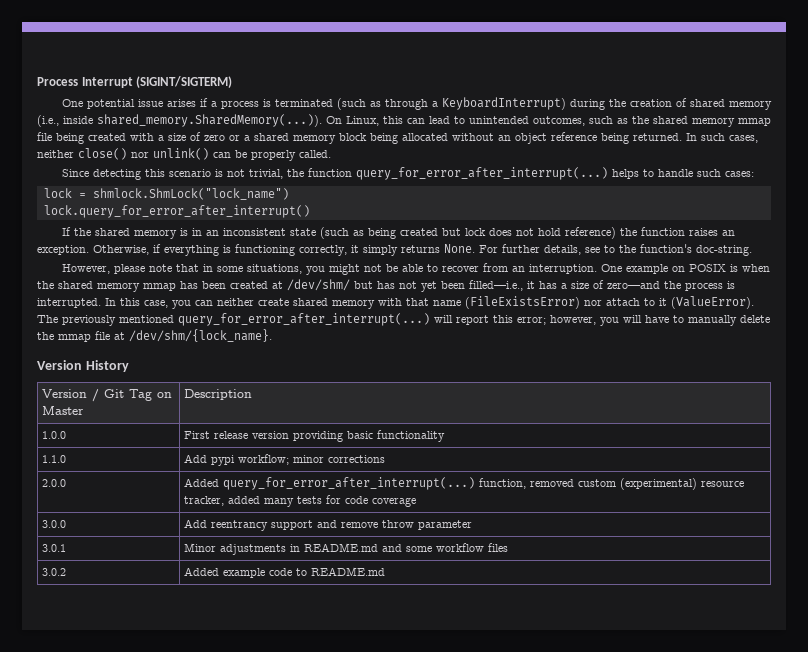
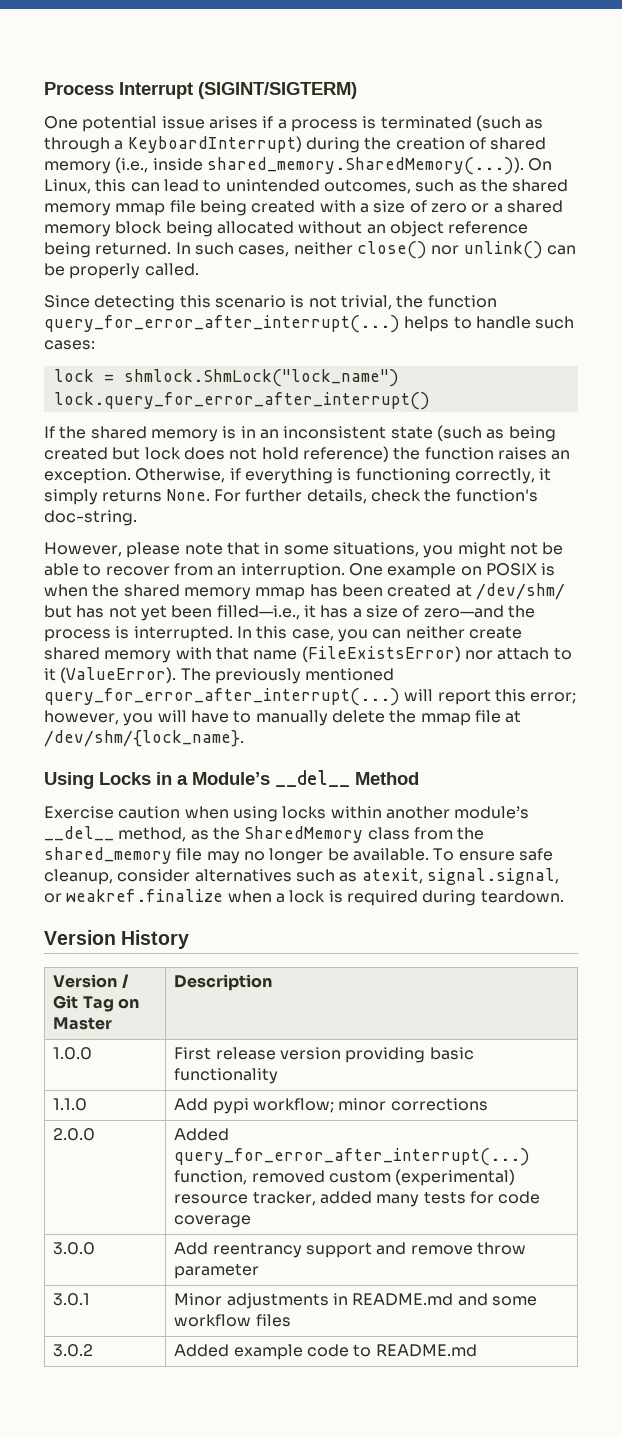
- For further details, see to the function's doc-string.
+ For further details, check the function's doc-string.
+ Using Locks in a Module’s __del__ Method
+ Exercise caution when using locks within another module’s __del__ method, as the SharedMemory class from the shared_memory file may no longer be available. To ensure safe cleanup, consider alternatives such as atexit, signal.signal, or weakref.finalize when a lock is required during teardown.

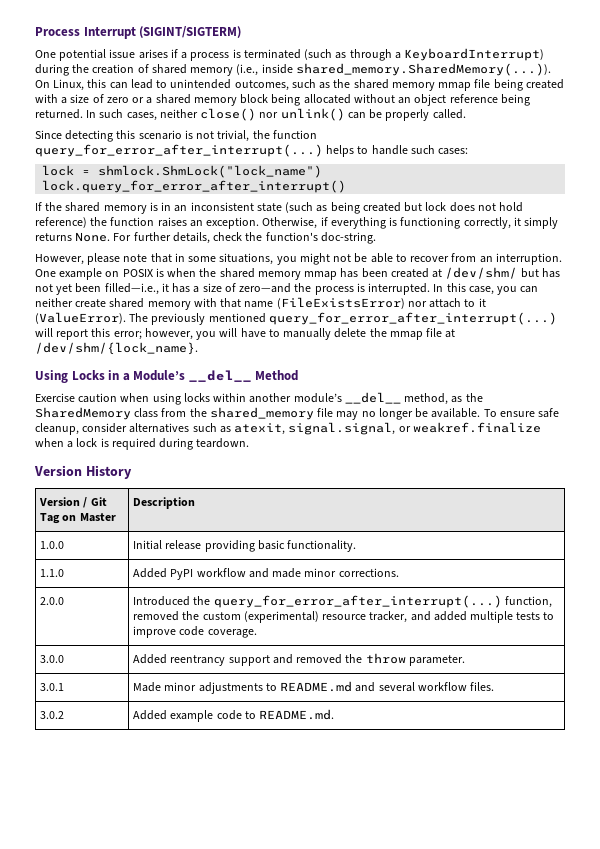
- 1.0.0 | First release version providing basic functionality
+ 1.0.0 | Initial release providing basic functionality.
- 1.1.0 | Add pypi workflow; minor corrections
+ 1.1.0 | Added PyPI workflow and made minor corrections.
- 2.0.0 | Added query_for_error_after_interrupt(...) function, removed custom (experimental) resource tracker, added many tests for code coverage
+ 2.0.0 | Introduced the query_for_error_after_interrupt(...) function, removed the custom (experimental) resource tracker, and added multiple tests to improve code coverage.
- 3.0.0 | Add reentrancy support and remove throw parameter
- 3.0.1 | Minor adjustments in README.md and some workflow files
+ 3.0.0 | Added reentrancy support and removed the throw parameter.
+ 3.0.1 | Made minor adjustments to README.md and several workflow files.
- 3.0.2 | Added example code to README.md
+ 3.0.2 | Added example code to README.md.

